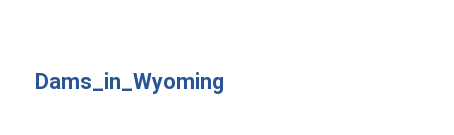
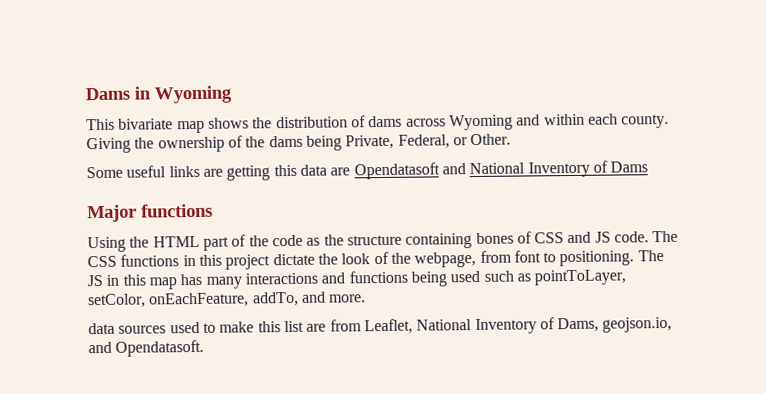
- Dams_in_Wyoming
+ Dams in Wyoming
+ This bivariate map shows the distribution of dams across Wyoming and within each county. Giving the ownership of the dams being Private, Federal, or Other.
+ Some useful links are getting this data are Opendatasoft and National Inventory of Dams
+ Major functions
+ Using the HTML part of the code as the structure containing bones of CSS and JS code. The CSS functions in this project dictate the look of the webpage, from font to positioning. The JS in this map has many interactions and functions being used such as pointToLayer, setColor, onEachFeature, addTo, and more.
+ data sources used to make this list are from Leaflet, National Inventory of Dams, geojson.io, and Opendatasoft.

